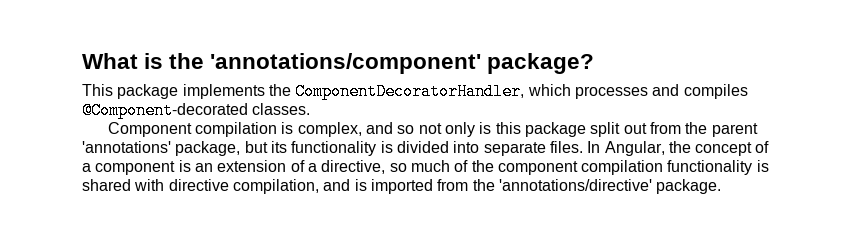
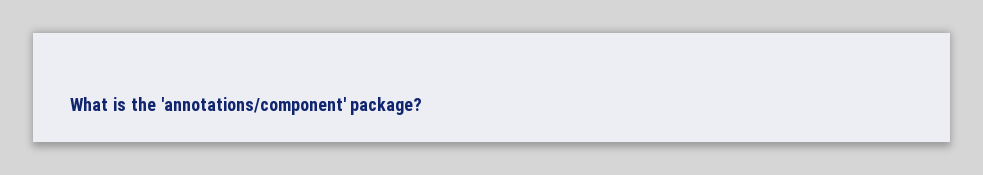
- This package implements the ComponentDecoratorHandler, which processes and compiles @Component-decorated classes.
- Component compilation is complex, and so not only is this package split out from the parent 'annotations' package, but its functionality is divided into separate files. In Angular, the concept of a component is an extension of a directive, so much of the component compilation functionality is shared with directive compilation, and is imported from the 'annotations/directive' package.

